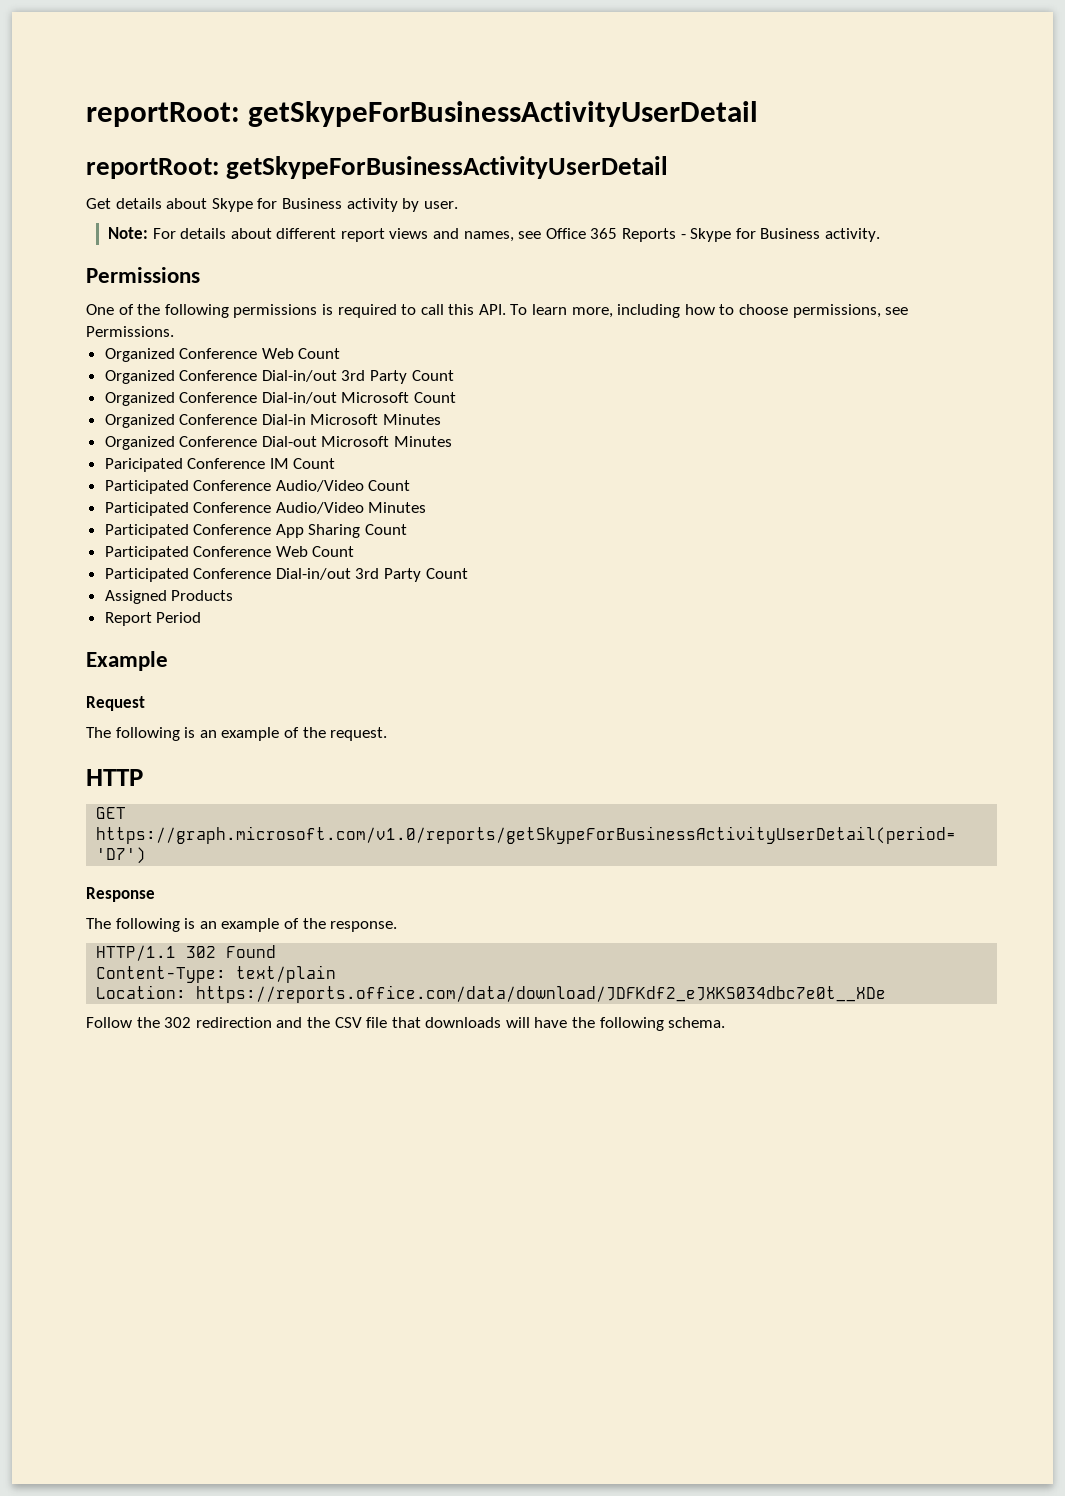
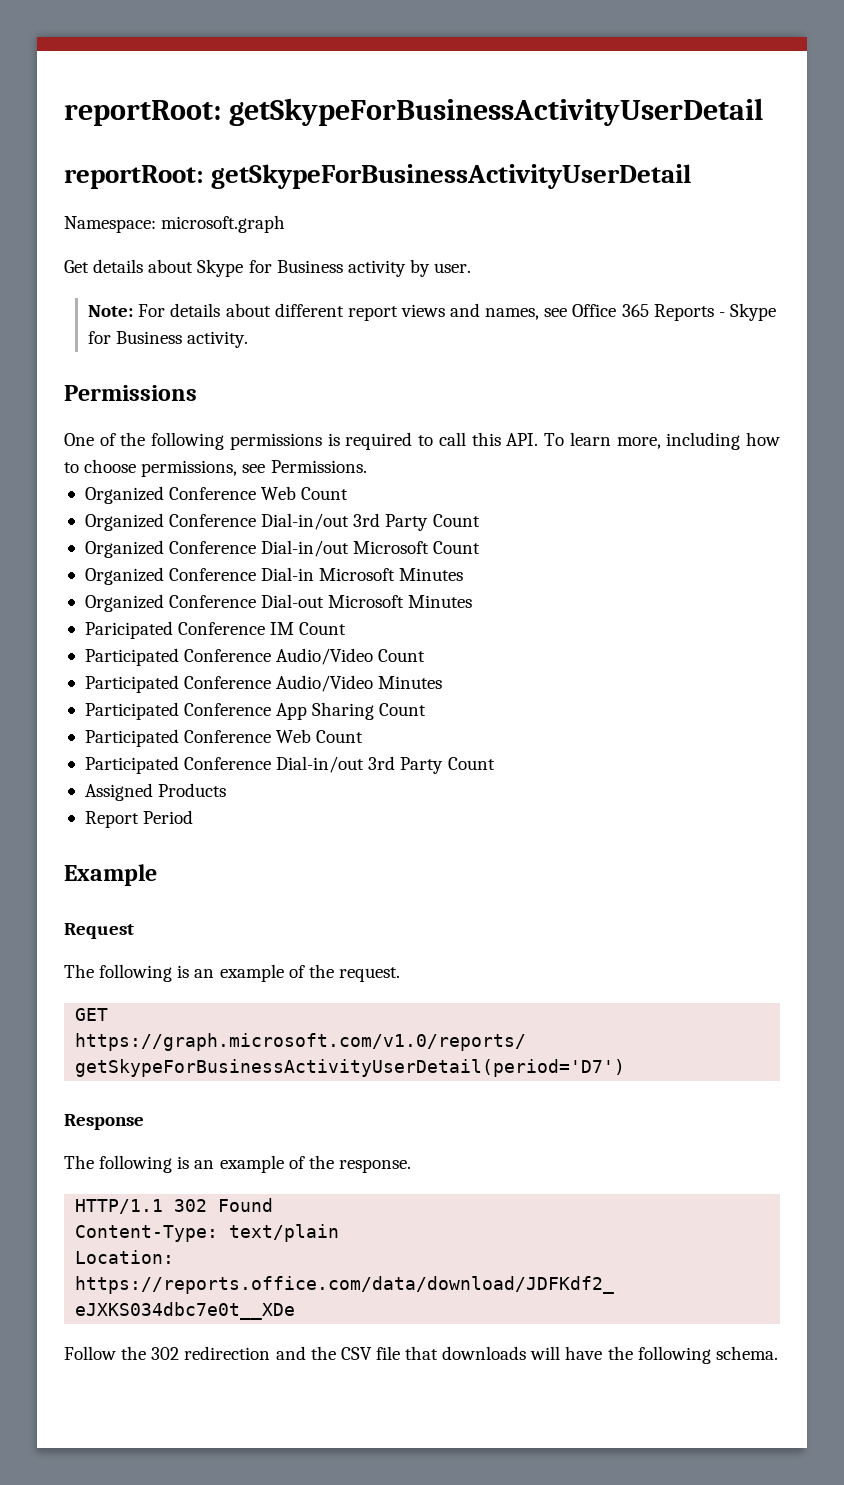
+ Namespace: microsoft.graph
- HTTP

